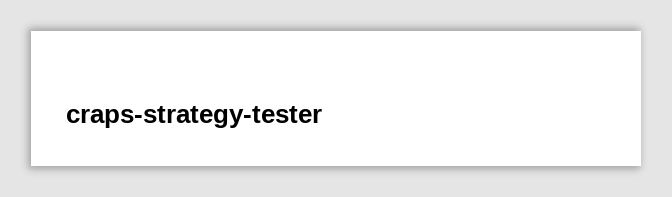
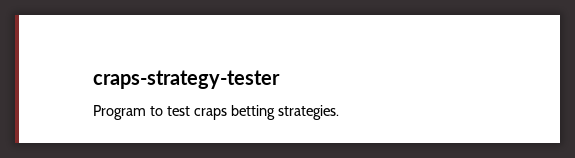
+ Program to test craps betting strategies.

